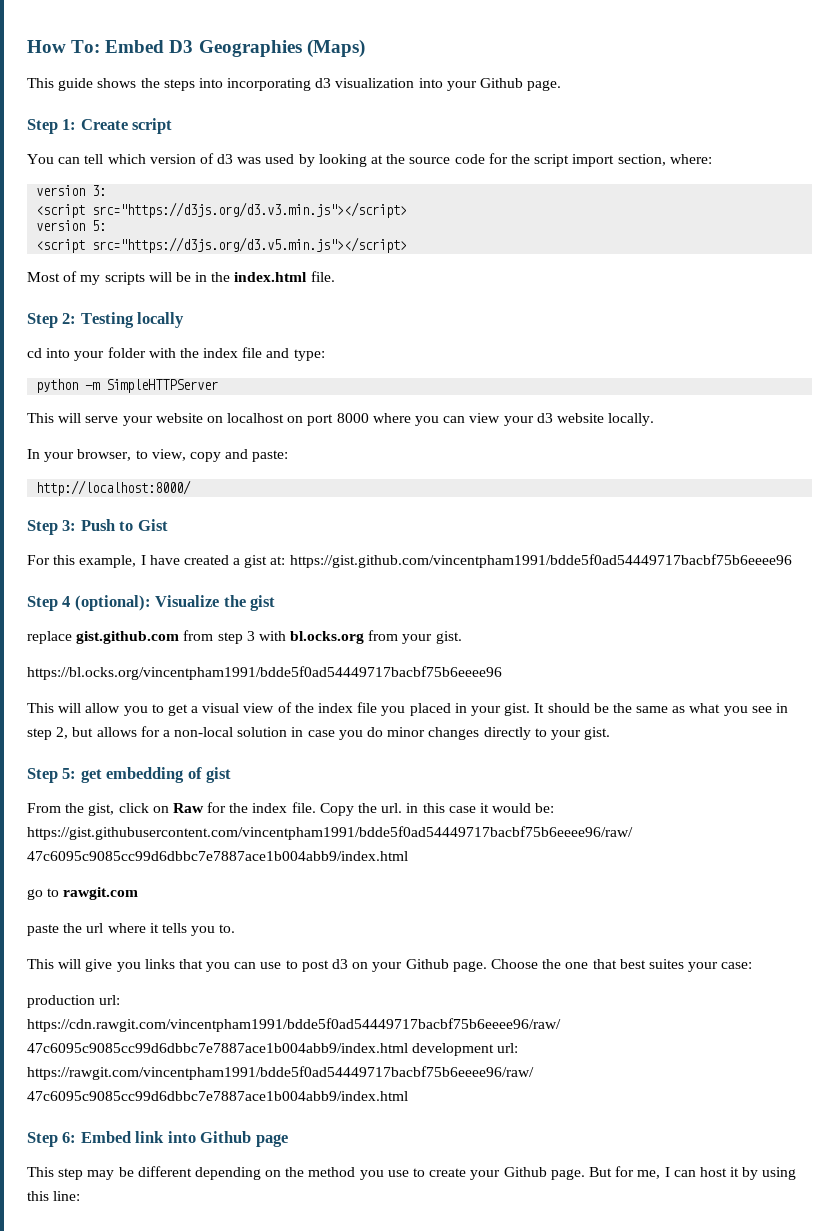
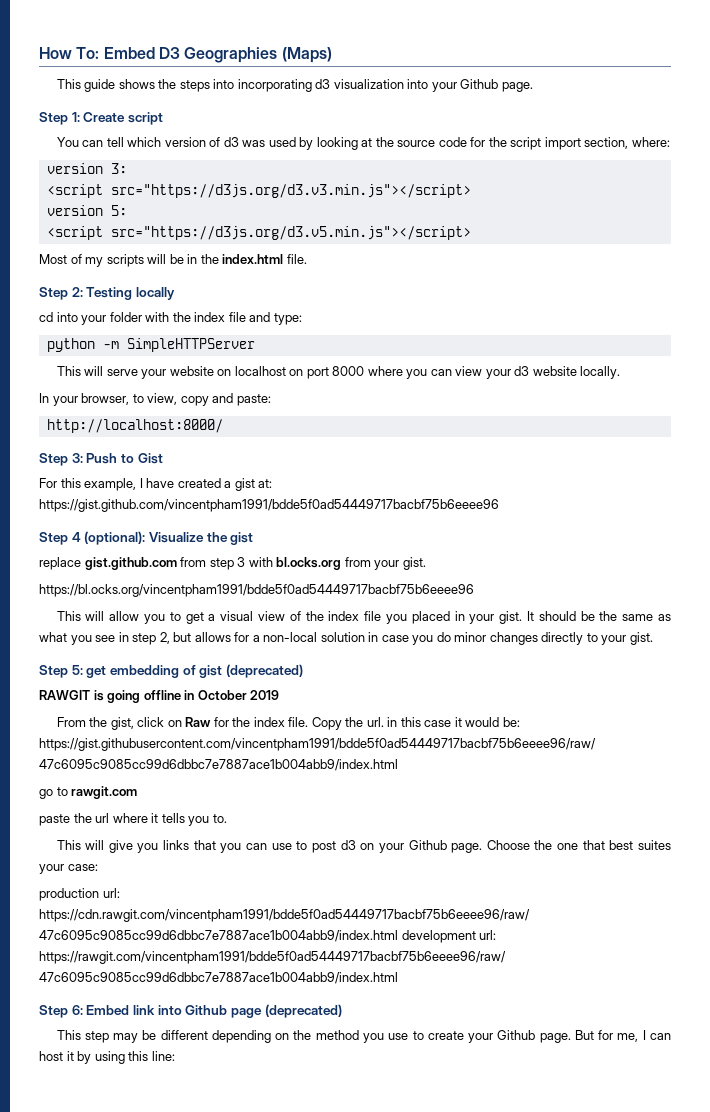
- Step 5: get embedding of gist
+ Step 5: get embedding of gist (deprecated)
+ RAWGIT is going offline in October 2019
- Step 6: Embed link into Github page
+ Step 6: Embed link into Github page (deprecated)

